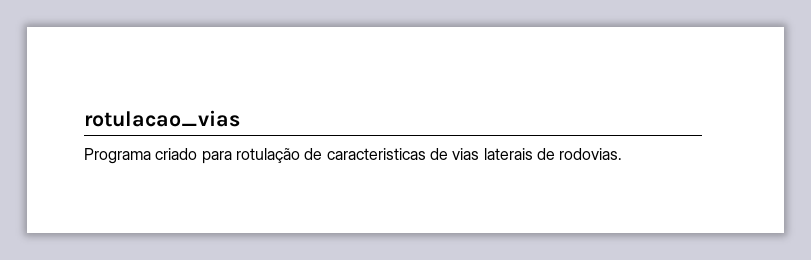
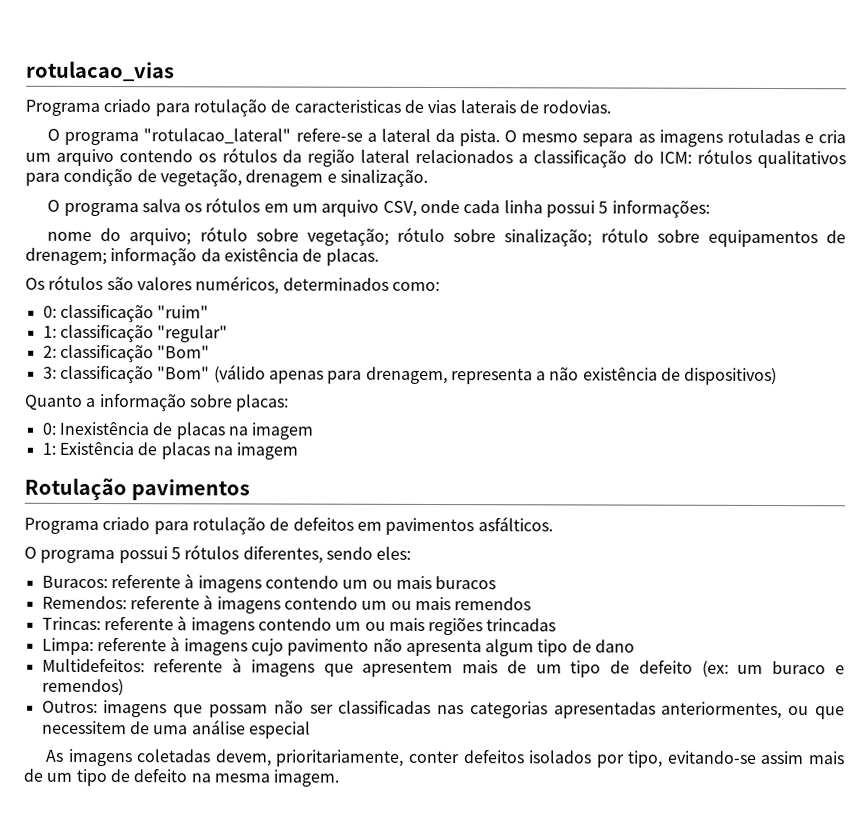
+ O programa "rotulacao_lateral" refere-se a lateral da pista. O mesmo separa as imagens rotuladas e cria um arquivo contendo os rótulos da região lateral relacionados a classificação do ICM: rótulos qualitativos para condição de vegetação, drenagem e sinalização.
+ O programa salva os rótulos em um arquivo CSV, onde cada linha possui 5 informações:
+ nome do arquivo; rótulo sobre vegetação; rótulo sobre sinalização; rótulo sobre equipamentos de drenagem; informação da existência de placas.
+ Os rótulos são valores numéricos, determinados como:
+ 0: classificação "ruim"
+ 1: classificação "regular"
+ 2: classificação "Bom"
+ 3: classificação "Bom" (válido apenas para drenagem, representa a não existência de dispositivos)
+ Quanto a informação sobre placas:
+ 0: Inexistência de placas na imagem
+ 1: Existência de placas na imagem
+ Rotulação pavimentos
+ Programa criado para rotulação de defeitos em pavimentos asfálticos.
+ O programa possui 5 rótulos diferentes, sendo eles:
+ Buracos: referente à imagens contendo um ou mais buracos
+ Remendos: referente à imagens contendo um ou mais remendos
+ Trincas: referente à imagens contendo um ou mais regiões trincadas
+ Limpa: referente à imagens cujo pavimento não apresenta algum tipo de dano
+ Multidefeitos: referente à imagens que apresentem mais de um tipo de defeito (ex: um buraco e remendos)
+ Outros: imagens que possam não ser classificadas nas categorias apresentadas anteriormentes, ou que necessitem de uma análise especial
+ As imagens coletadas devem, prioritariamente, conter defeitos isolados por tipo, evitando-se assim mais de um tipo de defeito na mesma imagem.

